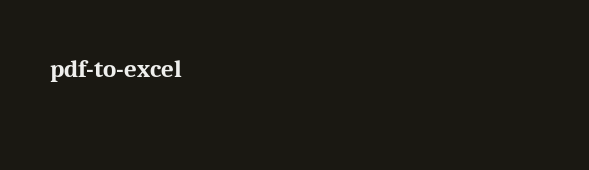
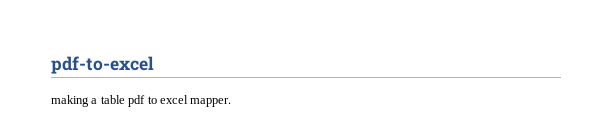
+ making a table pdf to excel mapper.

